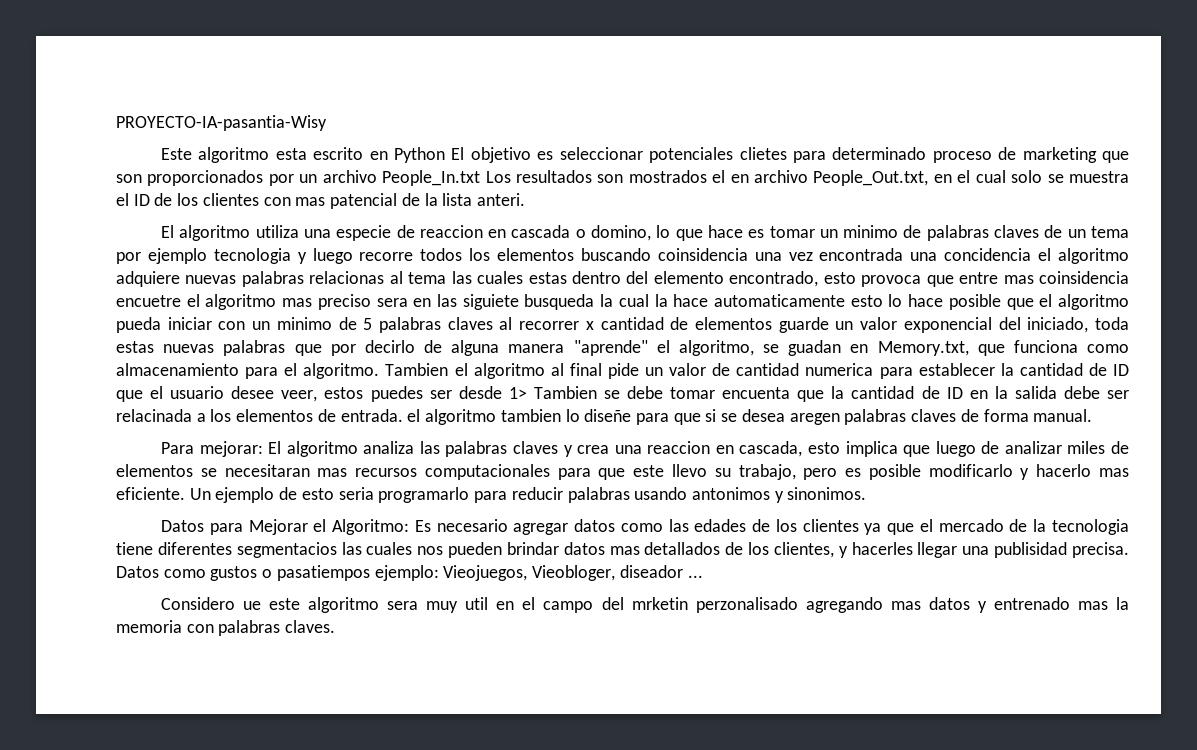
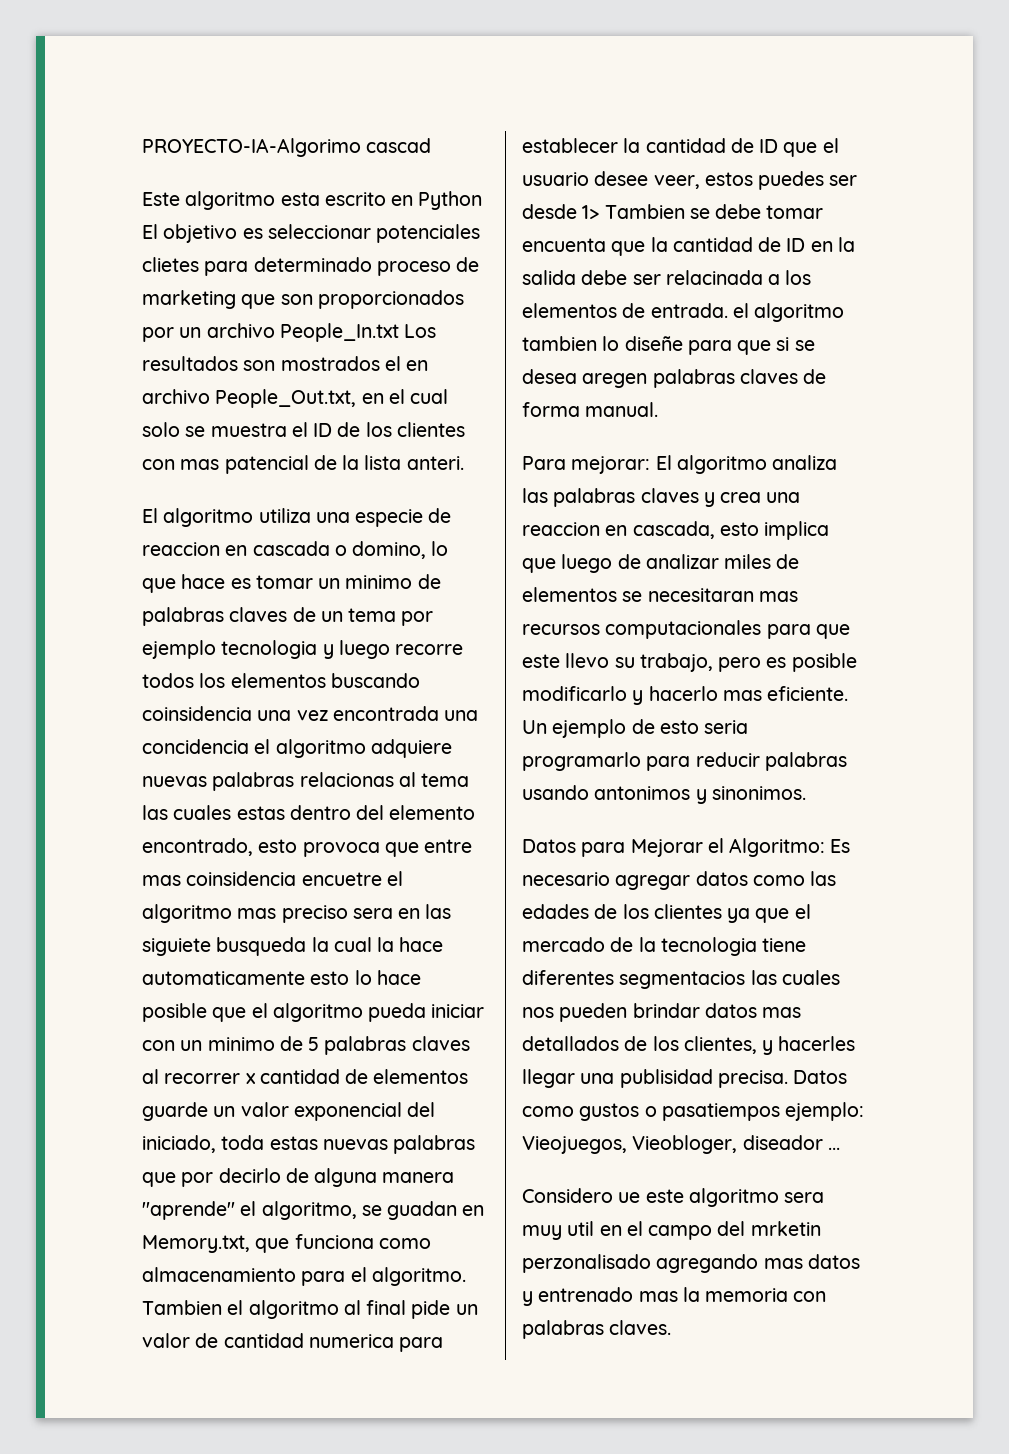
- PROYECTO-IA-pasantia-Wisy
+ PROYECTO-IA-Algorimo cascad

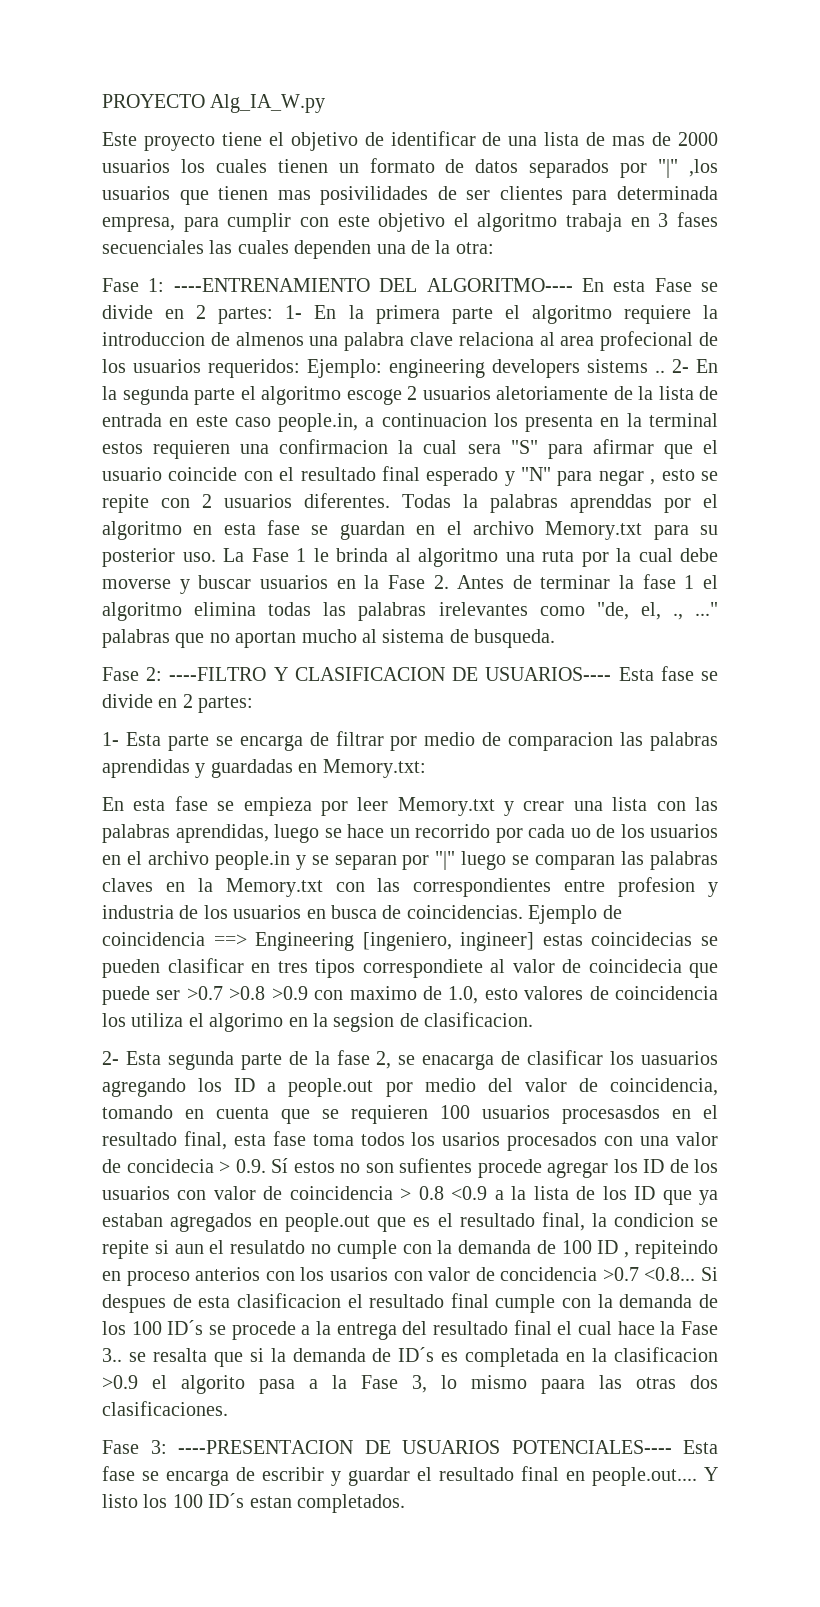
- PROYECTO-IA-Algorimo cascad
+ PROYECTO Alg_IA_W.py
- Este algoritmo esta escrito en Python El objetivo es seleccionar potenciales clietes para determinado proceso de marketing que son proporcionados por un archivo People_In.txt Los resultados son mostrados el en archivo People_Out.txt, en el cual solo se muestra el ID de los clientes con mas patencial de la lista anteri.
- El algoritmo utiliza una especie de reaccion en cascada o domino, lo que hace es tomar un minimo de palabras claves de un tema por ejemplo tecnologia y luego recorre todos los elementos buscando coinsidencia una vez encontrada una concidencia el algoritmo adquiere nuevas palabras relacionas al tema las cuales estas dentro del elemento encontrado, esto provoca que entre mas coinsidencia encuetre el algoritmo mas preciso sera en las siguiete busqueda la cual la hace automaticamente esto lo hace posible que el algoritmo pueda iniciar con un minimo de 5 palabras claves al recorrer x cantidad de elementos guarde un valor exponencial del iniciado, toda estas nuevas palabras que por decirlo de alguna manera "aprende" el algoritmo, se guadan en Memory.txt, que funciona como almacenamiento para el algoritmo. Tambien el algoritmo al final pide un valor de cantidad numerica para establecer la cantidad de ID que el usuario desee veer, estos puedes ser desde 1> Tambien se debe tomar encuenta que la cantidad de ID en la salida debe ser relacinada a los elementos de entrada. el algoritmo tambien lo diseñe para que si se desea aregen palabras claves de forma manual.
- Para mejorar: El algoritmo analiza las palabras claves y crea una reaccion en cascada, esto implica que luego de analizar miles de elementos se necesitaran mas recursos computacionales para que este llevo su trabajo, pero es posible modificarlo y hacerlo mas eficiente. Un ejemplo de esto seria programarlo para reducir palabras usando antonimos y sinonimos.
- Datos para Mejorar el Algoritmo: Es necesario agregar datos como las edades de los clientes ya que el mercado de la tecnologia tiene diferentes segmentacios las cuales nos pueden brindar datos mas detallados de los clientes, y hacerles llegar una publisidad precisa. Datos como gustos o pasatiempos ejemplo: Vieojuegos, Vieobloger, diseador ...
- Considero ue este algoritmo sera muy util en el campo del mrketin perzonalisado agregando mas datos y entrenado mas la memoria con palabras claves.
+ Este proyecto tiene el objetivo de identificar de una lista de mas de 2000 usuarios los cuales tienen un formato de datos separados por "|" ,los usuarios que tienen mas posivilidades de ser clientes para determinada empresa, para cumplir con este objetivo el algoritmo trabaja en 3 fases secuenciales las cuales dependen una de la otra:
+ Fase 1: ----ENTRENAMIENTO DEL ALGORITMO---- En esta Fase se divide en 2 partes: 1- En la primera parte el algoritmo requiere la introduccion de almenos una palabra clave relaciona al area profecional de los usuarios requeridos: Ejemplo: engineering developers sistems .. 2- En la segunda parte el algoritmo escoge 2 usuarios aletoriamente de la lista de entrada en este caso people.in, a continuacion los presenta en la terminal estos requieren una confirmacion la cual sera "S" para afirmar que el usuario coincide con el resultado final esperado y "N" para negar , esto se repite con 2 usuarios diferentes. Todas la palabras aprenddas por el algoritmo en esta fase se guardan en el archivo Memory.txt para su posterior uso. La Fase 1 le brinda al algoritmo una ruta por la cual debe moverse y buscar usuarios en la Fase 2. Antes de terminar la fase 1 el algoritmo elimina todas las palabras irelevantes como "de, el, ., ..." palabras que no aportan mucho al sistema de busqueda.
+ Fase 2: ----FILTRO Y CLASIFICACION DE USUARIOS---- Esta fase se divide en 2 partes:
+ 1- Esta parte se encarga de filtrar por medio de comparacion las palabras aprendidas y guardadas en Memory.txt:
+ En esta fase se empieza por leer Memory.txt y crear una lista con las palabras aprendidas, luego se hace un recorrido por cada uo de los usuarios en el archivo people.in y se separan por "|" luego se comparan las palabras claves en la Memory.txt con las correspondientes entre profesion y industria de los usuarios en busca de coincidencias. Ejemplo de coincidencia ==> Engineering [ingeniero, ingineer] estas coincidecias se pueden clasificar en tres tipos correspondiete al valor de coincidecia que puede ser >0.7 >0.8 >0.9 con maximo de 1.0, esto valores de coincidencia los utiliza el algorimo en la segsion de clasificacion.
+ 2- Esta segunda parte de la fase 2, se enacarga de clasificar los uasuarios agregando los ID a people.out por medio del valor de coincidencia, tomando en cuenta que se requieren 100 usuarios procesasdos en el resultado final, esta fase toma todos los usarios procesados con una valor de concidecia > 0.9. Sí estos no son sufientes procede agregar los ID de los usuarios con valor de coincidencia > 0.8 <0.9 a la lista de los ID que ya estaban agregados en people.out que es el resultado final, la condicion se repite si aun el resulatdo no cumple con la demanda de 100 ID , repiteindo en proceso anterios con los usarios con valor de concidencia >0.7 <0.8... Si despues de esta clasificacion el resultado final cumple con la demanda de los 100 ID´s se procede a la entrega del resultado final el cual hace la Fase 3.. se resalta que si la demanda de ID´s es completada en la clasificacion >0.9 el algorito pasa a la Fase 3, lo mismo paara las otras dos clasificaciones.
+ Fase 3: ----PRESENTACION DE USUARIOS POTENCIALES---- Esta fase se encarga de escribir y guardar el resultado final en people.out.... Y listo los 100 ID´s estan completados.

